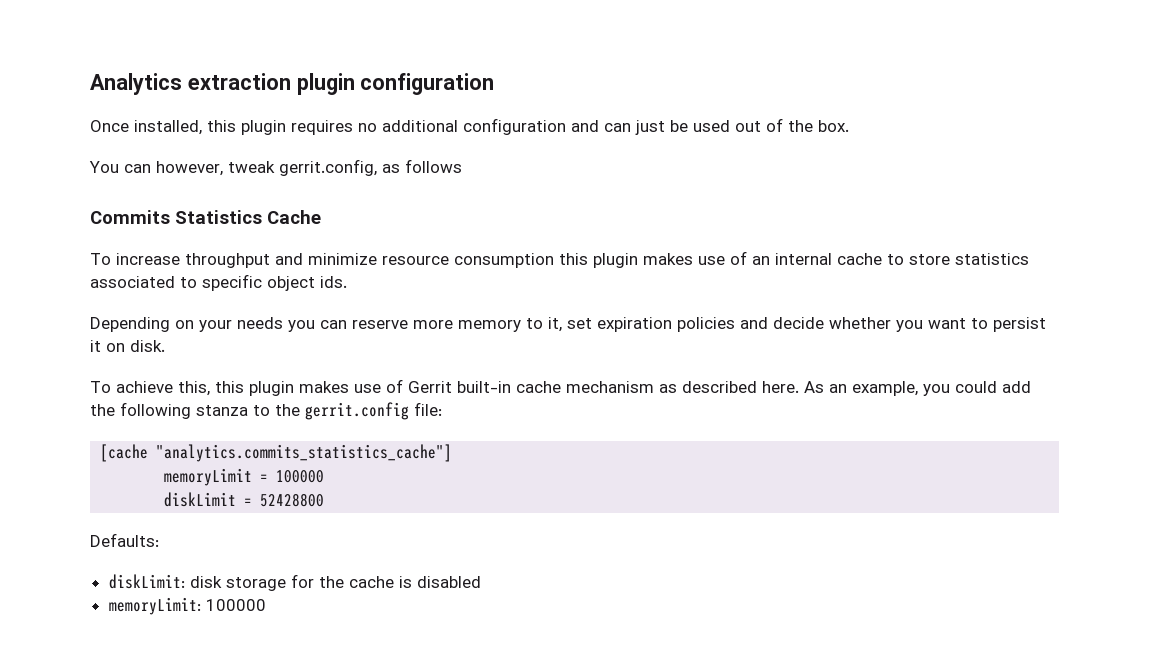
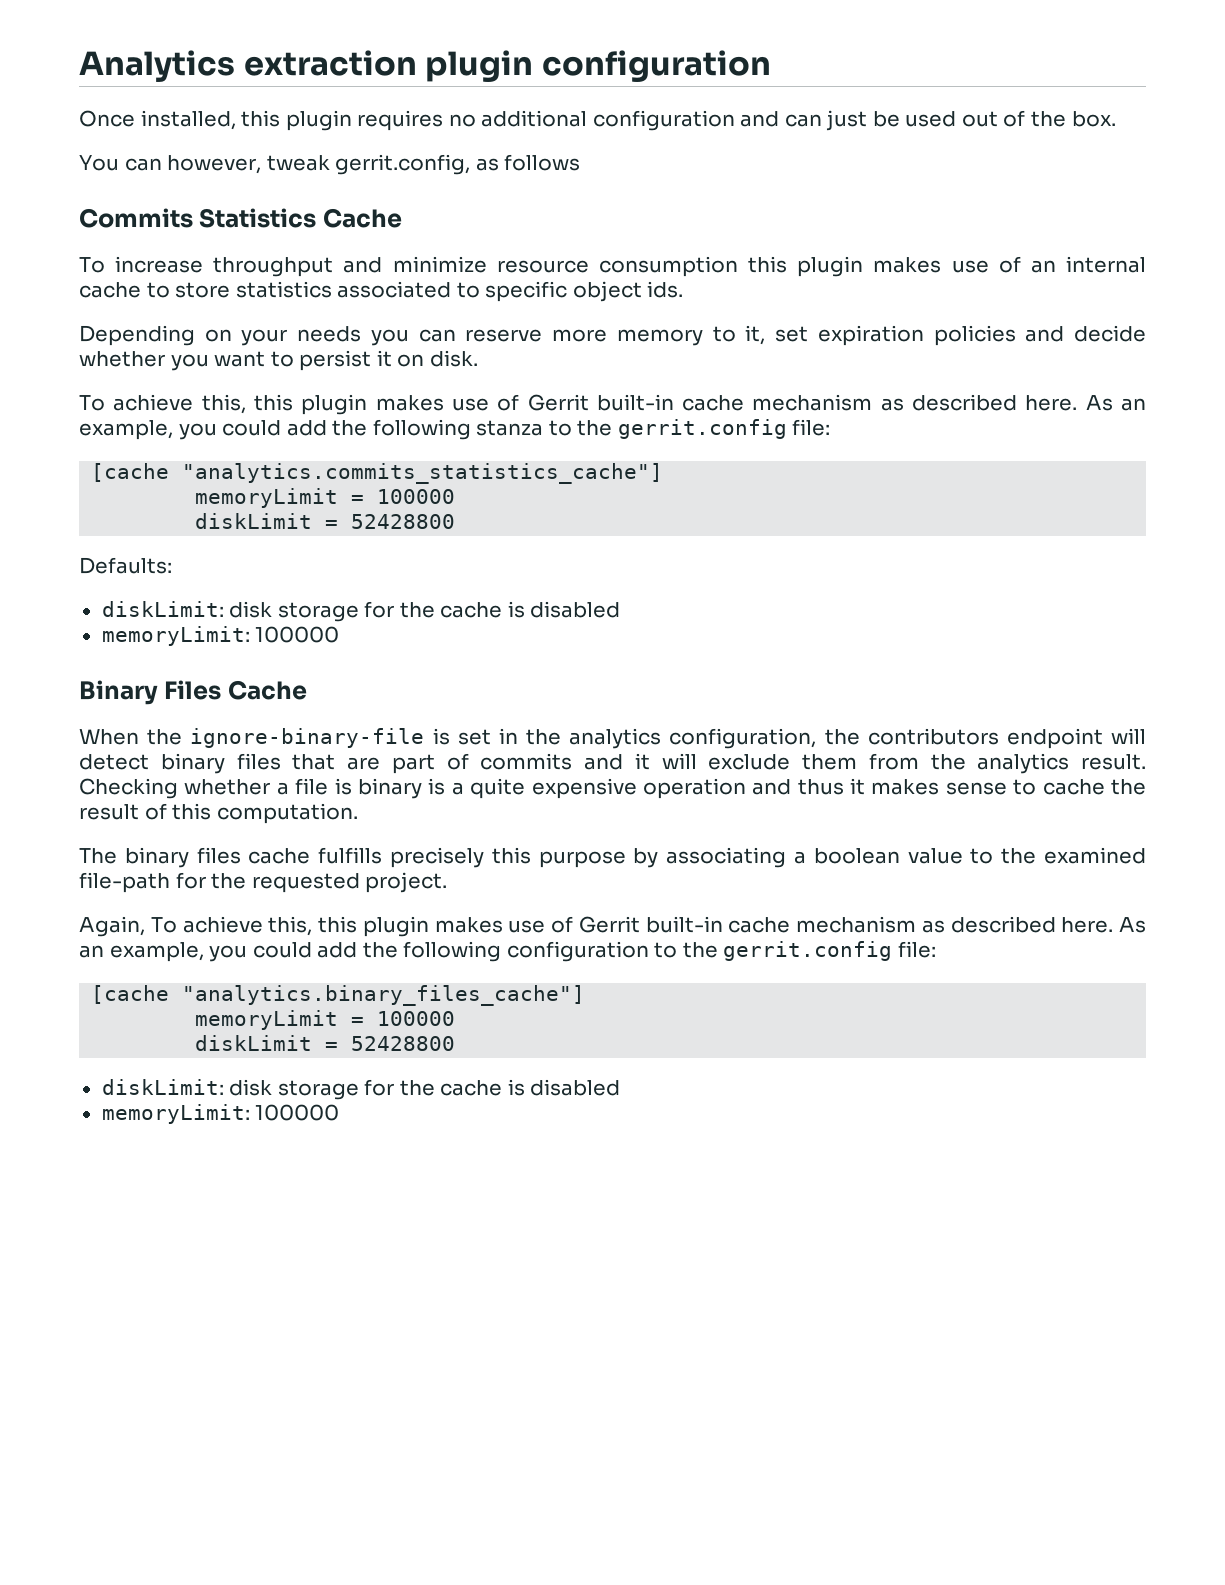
+ Binary Files Cache
+ When the ignore-binary-file is set in the analytics configuration, the contributors endpoint will detect binary files that are part of commits and it will exclude them from the analytics result. Checking whether a file is binary is a quite expensive operation and thus it makes sense to cache the result of this computation.
+ The binary files cache fulfills precisely this purpose by associating a boolean value to the examined file-path for the requested project.
+ Again, To achieve this, this plugin makes use of Gerrit built-in cache mechanism as described here. As an example, you could add the following configuration to the gerrit.config file:
+ [cache "analytics.binary_files_cache"]
+ memoryLimit = 100000
+ diskLimit = 52428800
+ diskLimit: disk storage for the cache is disabled
+ memoryLimit: 100000

